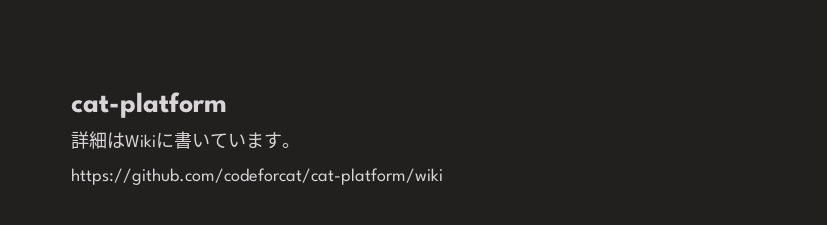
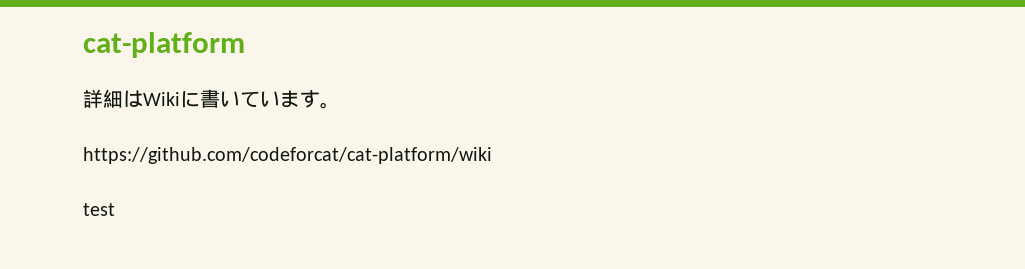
+ test

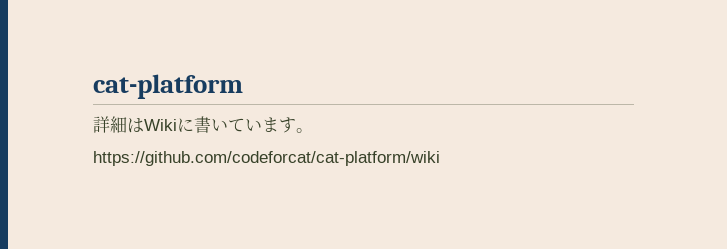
- test

